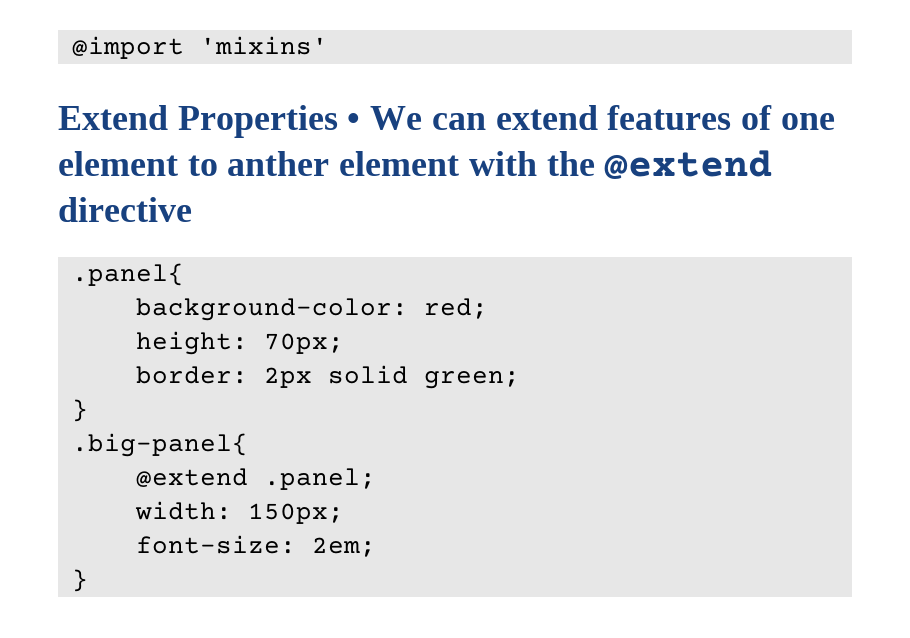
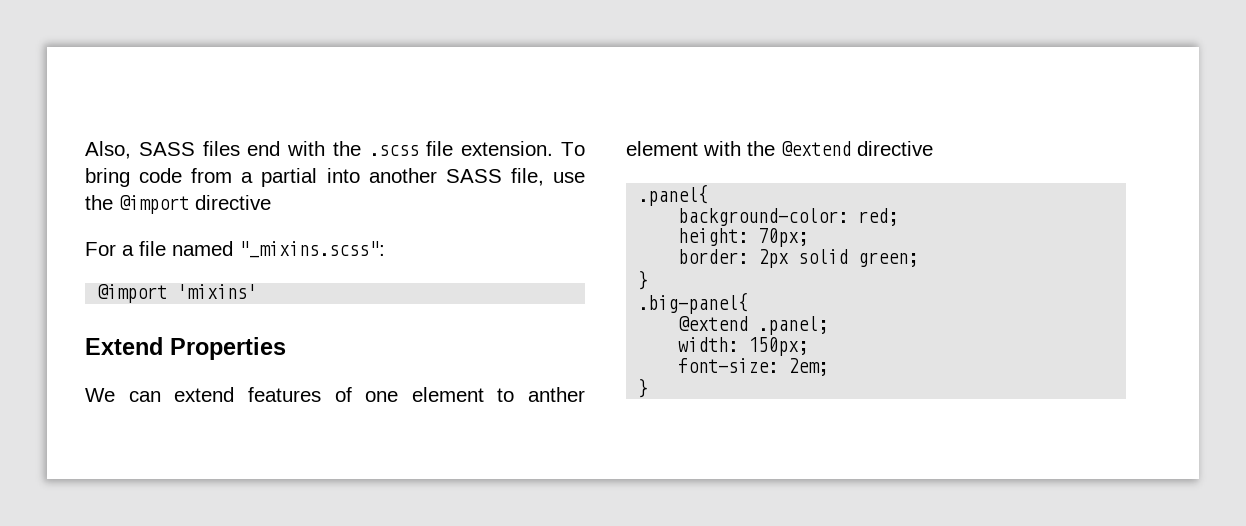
+ Also, SASS files end with the .scss file extension. To bring code from a partial into another SASS file, use the @import directive
+ For a file named "_mixins.scss":
- Extend Properties • We can extend features of one element to anther element with the @extend directive
+ Extend Properties
+ We can extend features of one element to anther element with the @extend directive

